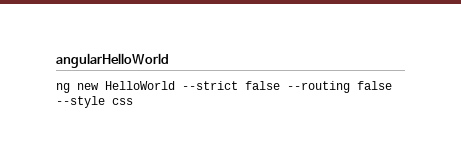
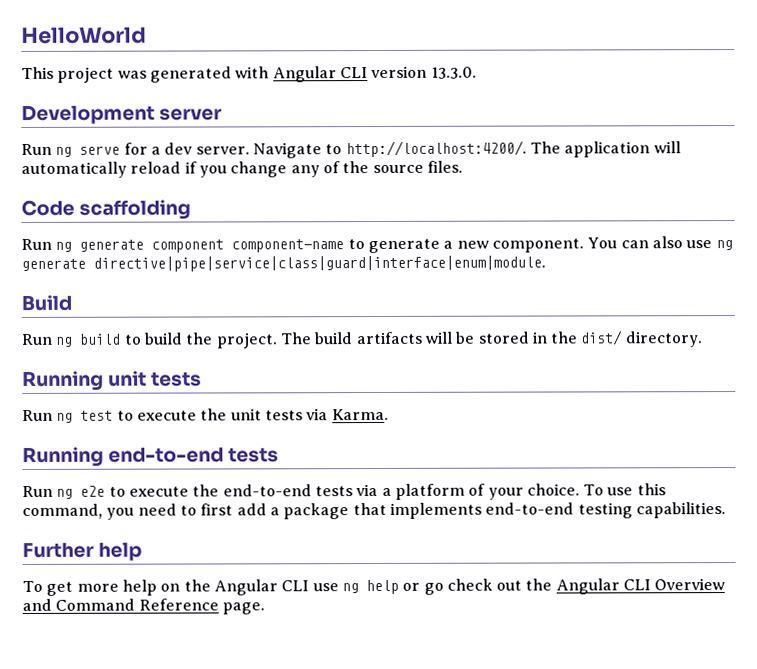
- angularHelloWorld
- ng new HelloWorld --strict false --routing false --style css
+ HelloWorld
+ This project was generated with Angular CLI version 13.3.0.
+ Development server
+ Run ng serve for a dev server. Navigate to http://localhost:4200/. The application will automatically reload if you change any of the source files.
+ Code scaffolding
+ Run ng generate component component-name to generate a new component. You can also use ng generate directive|pipe|service|class|guard|interface|enum|module.
+ Build
+ Run ng build to build the project. The build artifacts will be stored in the dist/ directory.
+ Running unit tests
+ Run ng test to execute the unit tests via Karma.
+ Running end-to-end tests
+ Run ng e2e to execute the end-to-end tests via a platform of your choice. To use this command, you need to first add a package that implements end-to-end testing capabilities.
+ Further help
+ To get more help on the Angular CLI use ng help or go check out the Angular CLI Overview and Command Reference page.

